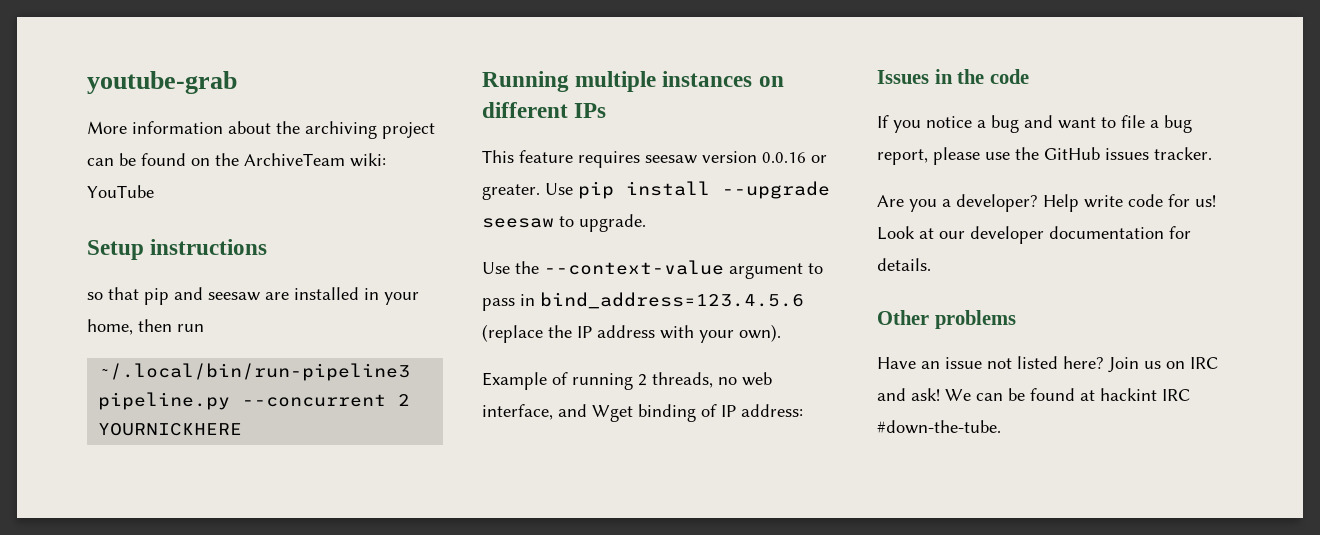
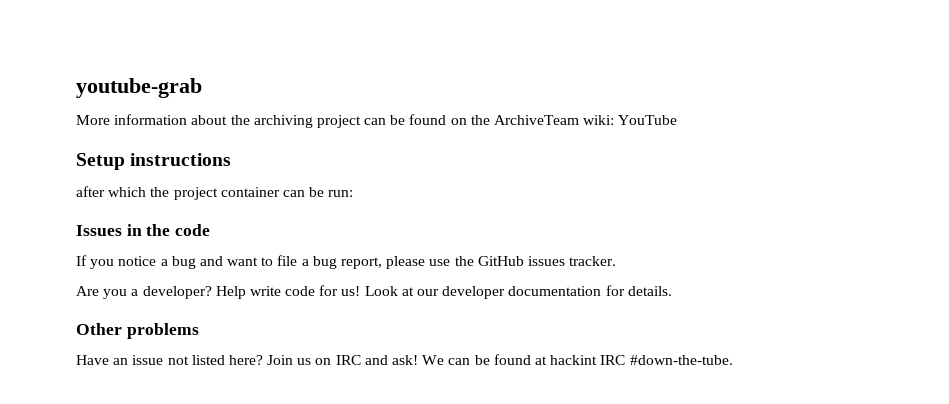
- so that pip and seesaw are installed in your home, then run
- ~/.local/bin/run-pipeline3 pipeline.py --concurrent 2 YOURNICKHERE
- Running multiple instances on different IPs
- This feature requires seesaw version 0.0.16 or greater. Use pip install --upgrade seesaw to upgrade.
- Use the --context-value argument to pass in bind_address=123.4.5.6 (replace the IP address with your own).
- Example of running 2 threads, no web interface, and Wget binding of IP address:
+ after which the project container can be run:

